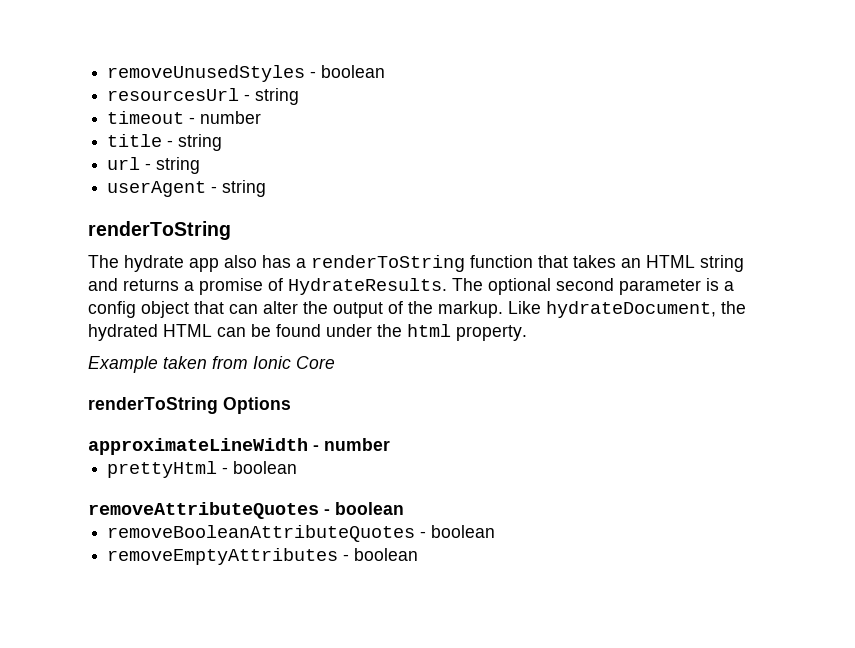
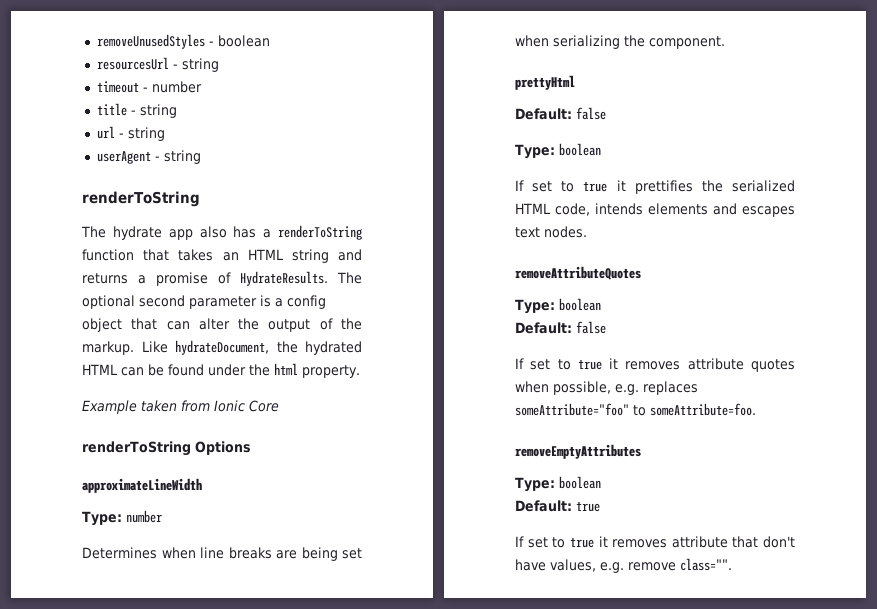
- approximateLineWidth - number
- prettyHtml - boolean
+ approximateLineWidth
+ Type: number
+ Determines when line breaks are being set when serializing the component.
+ prettyHtml
+ Default: false
+ Type: boolean
+ If set to true it prettifies the serialized HTML code, intends elements and escapes text nodes.
- removeAttributeQuotes - boolean
- removeBooleanAttributeQuotes - boolean
- removeEmptyAttributes - boolean
+ removeAttributeQuotes
+ Type: boolean
+ Default: false
+ If set to true it removes attribute quotes when possible, e.g. replaces someAttribute="foo" to someAttribute=foo.
+ removeEmptyAttributes
+ Type: boolean
+ Default: true
+ If set to true it removes attribute that don't have values, e.g. remove class="".

